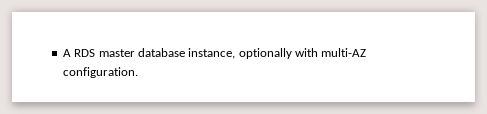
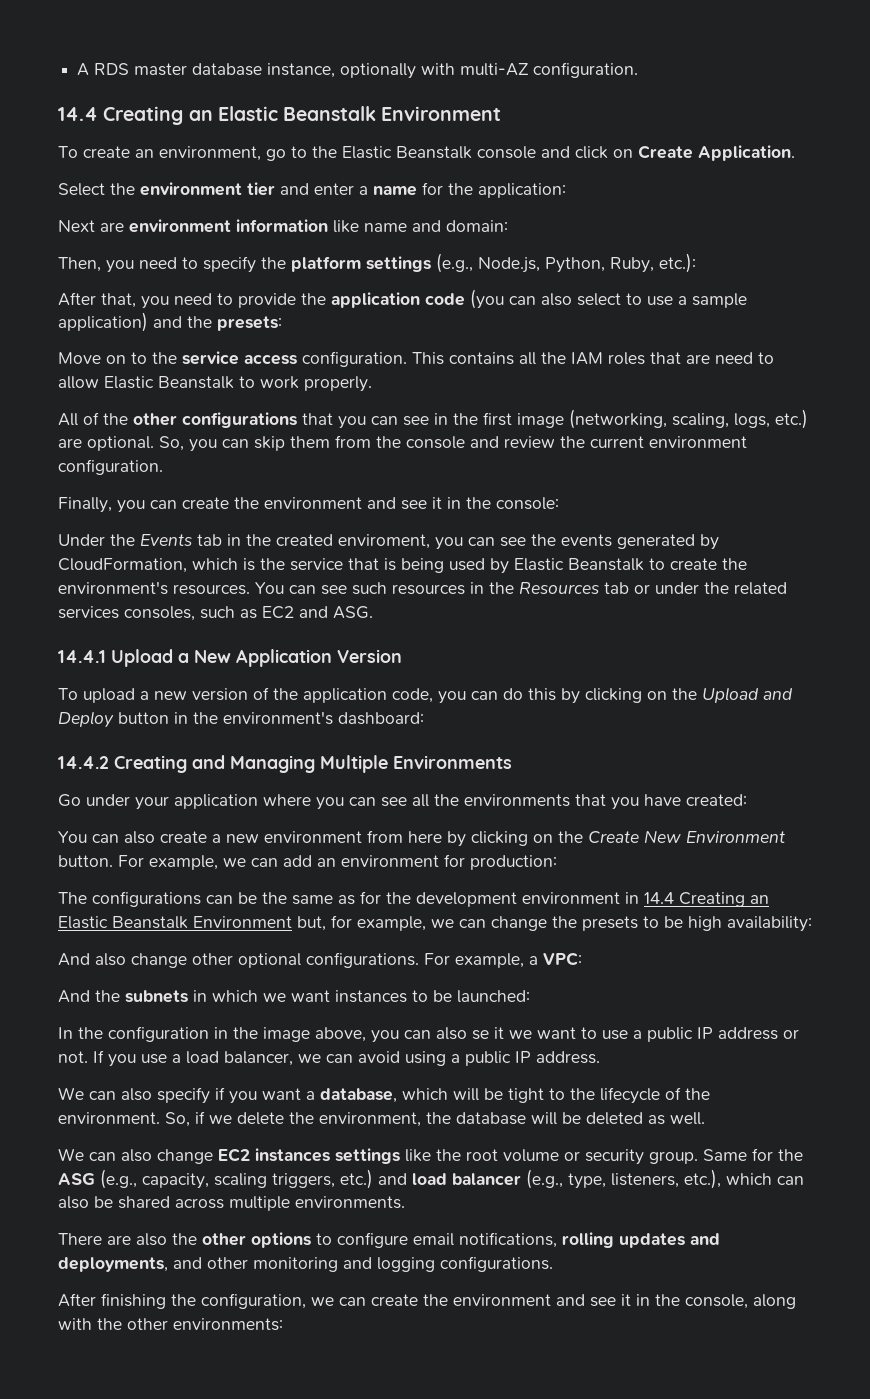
  A RDS master database instance, optionally with multi-AZ configuration.
+ 14.4 Creating an Elastic Beanstalk Environment
+ To create an environment, go to the Elastic Beanstalk console and click on Create Application.
+ Select the environment tier and enter a name for the application:
+ Next are environment information like name and domain:
+ Then, you need to specify the platform settings (e.g., Node.js, Python, Ruby, etc.):
+ After that, you need to provide the application code (you can also select to use a sample application) and the presets:
+ Move on to the service access configuration. This contains all the IAM roles that are need to allow Elastic Beanstalk to work properly.
+ All of the other configurations that you can see in the first image (networking, scaling, logs, etc.) are optional. So, you can skip them from the console and review the current environment configuration.
+ Finally, you can create the environment and see it in the console:
+ Under the Events tab in the created enviroment, you can see the events generated by CloudFormation, which is the service that is being used by Elastic Beanstalk to create the environment's resources. You can see such resources in the Resources tab or under the related services consoles, such as EC2 and ASG.
+ 14.4.1 Upload a New Application Version
+ To upload a new version of the application code, you can do this by clicking on the Upload and Deploy button in the environment's dashboard:
+ 14.4.2 Creating and Managing Multiple Environments
+ Go under your application where you can see all the environments that you have created:
+ You can also create a new environment from here by clicking on the Create New Environment button. For example, we can add an environment for production:
+ The configurations can be the same as for the development environment in 14.4 Creating an Elastic Beanstalk Environment but, for example, we can change the presets to be high availability:
+ And also change other optional configurations. For example, a VPC:
+ And the subnets in which we want instances to be launched:
+ In the configuration in the image above, you can also se it we want to use a public IP address or not. If you use a load balancer, we can avoid using a public IP address.
+ We can also specify if you want a database, which will be tight to the lifecycle of the environment. So, if we delete the environment, the database will be deleted as well.
+ We can also change EC2 instances settings like the root volume or security group. Same for the ASG (e.g., capacity, scaling triggers, etc.) and load balancer (e.g., type, listeners, etc.), which can also be shared across multiple environments.
+ There are also the other options to configure email notifications, rolling updates and deployments, and other monitoring and logging configurations.
+ After finishing the configuration, we can create the environment and see it in the console, along with the other environments:

